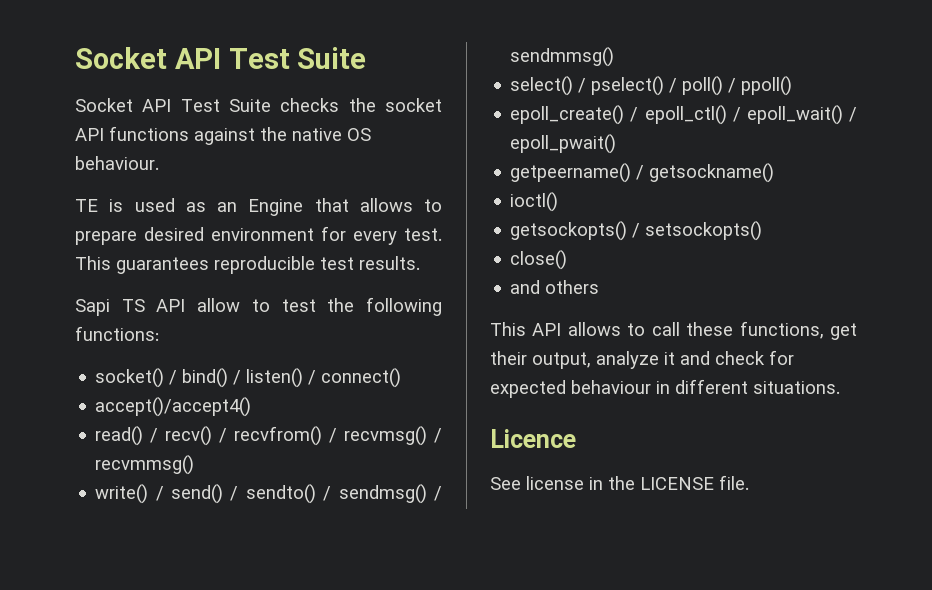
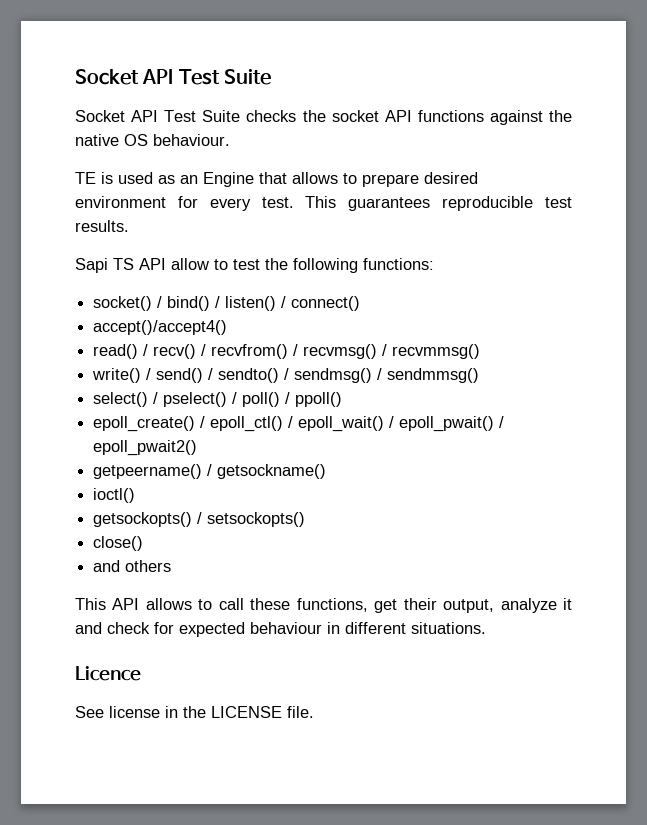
- epoll_create() / epoll_ctl() / epoll_wait() / epoll_pwait()
+ epoll_create() / epoll_ctl() / epoll_wait() / epoll_pwait() / epoll_pwait2()

